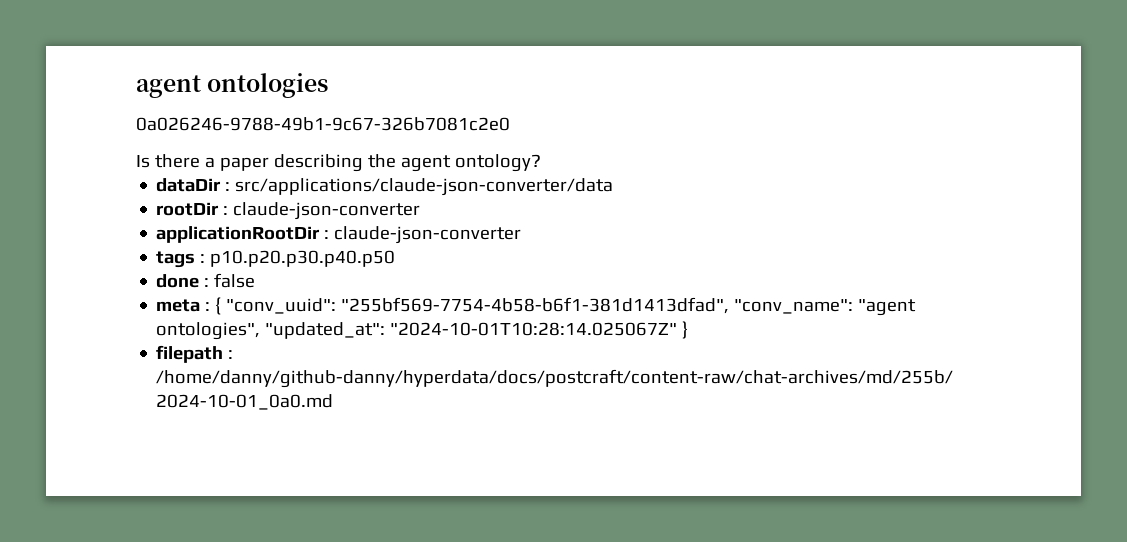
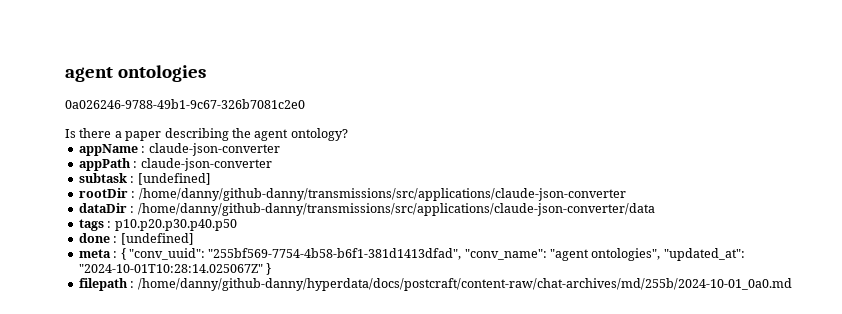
- dataDir : src/applications/claude-json-converter/data
- rootDir : claude-json-converter
- applicationRootDir : claude-json-converter
+ appName : claude-json-converter
+ appPath : claude-json-converter
+ subtask : [undefined]
+ rootDir : /home/danny/github-danny/transmissions/src/applications/claude-json-converter
+ dataDir : /home/danny/github-danny/transmissions/src/applications/claude-json-converter/data
- done : false
+ done : [undefined]

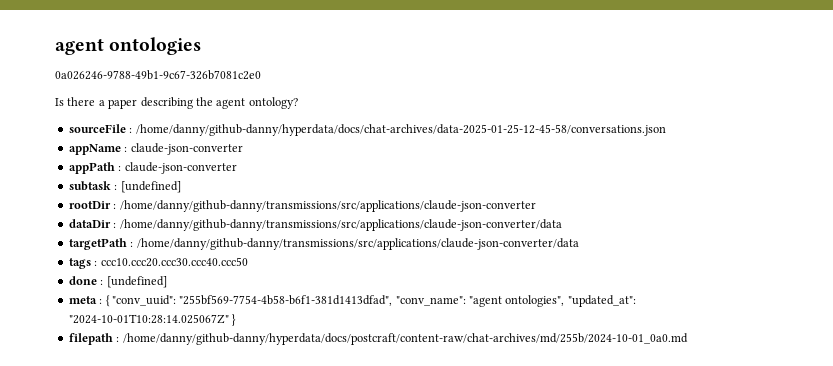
+ sourceFile : /home/danny/github-danny/hyperdata/docs/chat-archives/data-2025-01-25-12-45-58/conversations.json
+ targetPath : /home/danny/github-danny/transmissions/src/applications/claude-json-converter/data
- tags : p10.p20.p30.p40.p50
+ tags : ccc10.ccc20.ccc30.ccc40.ccc50

